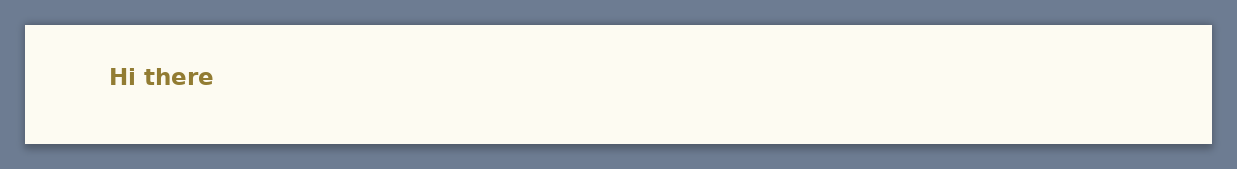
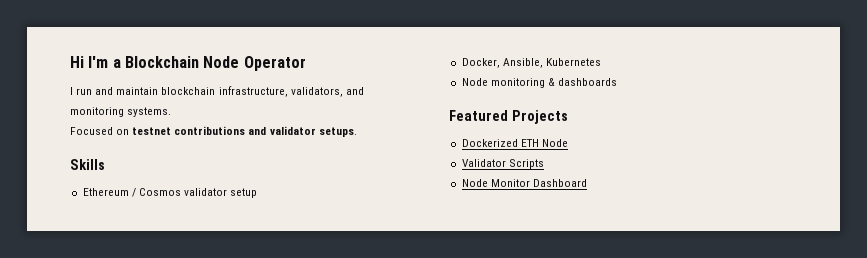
- Hi there
+ Hi I'm a Blockchain Node Operator
+ I run and maintain blockchain infrastructure, validators, and monitoring systems.
+ Focused on testnet contributions and validator setups.
+ Skills
+ Ethereum / Cosmos validator setup
+ Docker, Ansible, Kubernetes
+ Node monitoring & dashboards
+ Featured Projects
+ Dockerized ETH Node
+ Validator Scripts
+ Node Monitor Dashboard

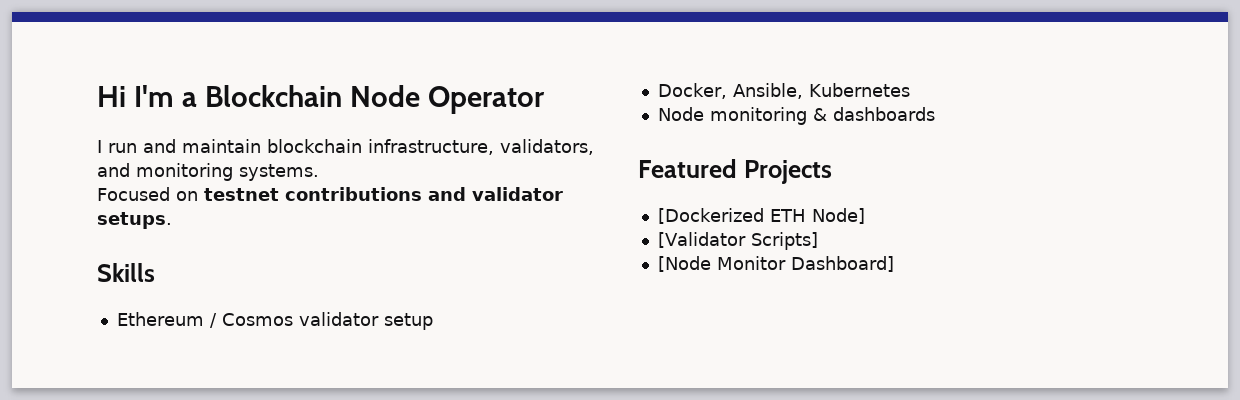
- Dockerized ETH Node
- Validator Scripts
- Node Monitor Dashboard
+ [Dockerized ETH Node]
+ [Validator Scripts]
+ [Node Monitor Dashboard]

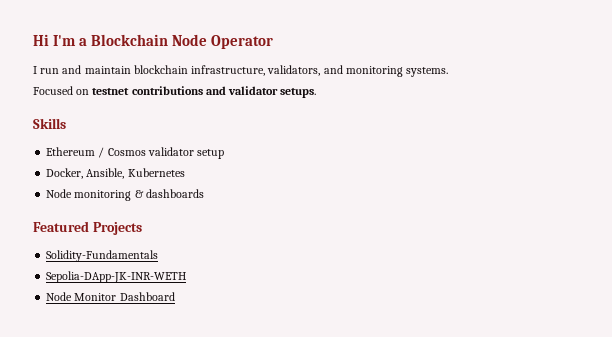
- [Dockerized ETH Node]
- [Validator Scripts]
- [Node Monitor Dashboard]
+ Solidity-Fundamentals
+ Sepolia-DApp-JK-INR-WETH
+ Node Monitor Dashboard

